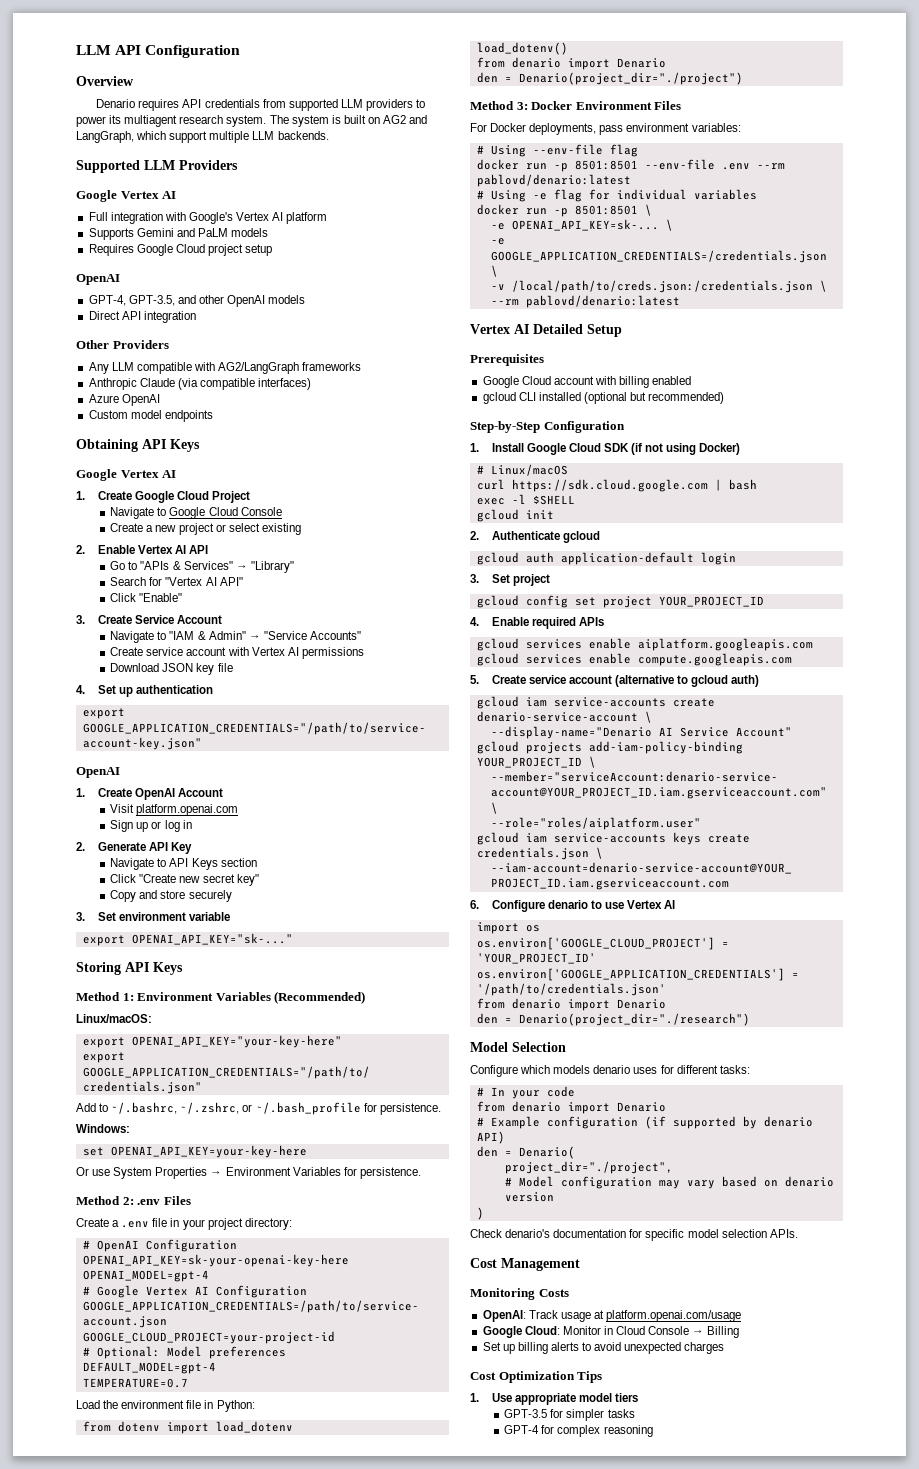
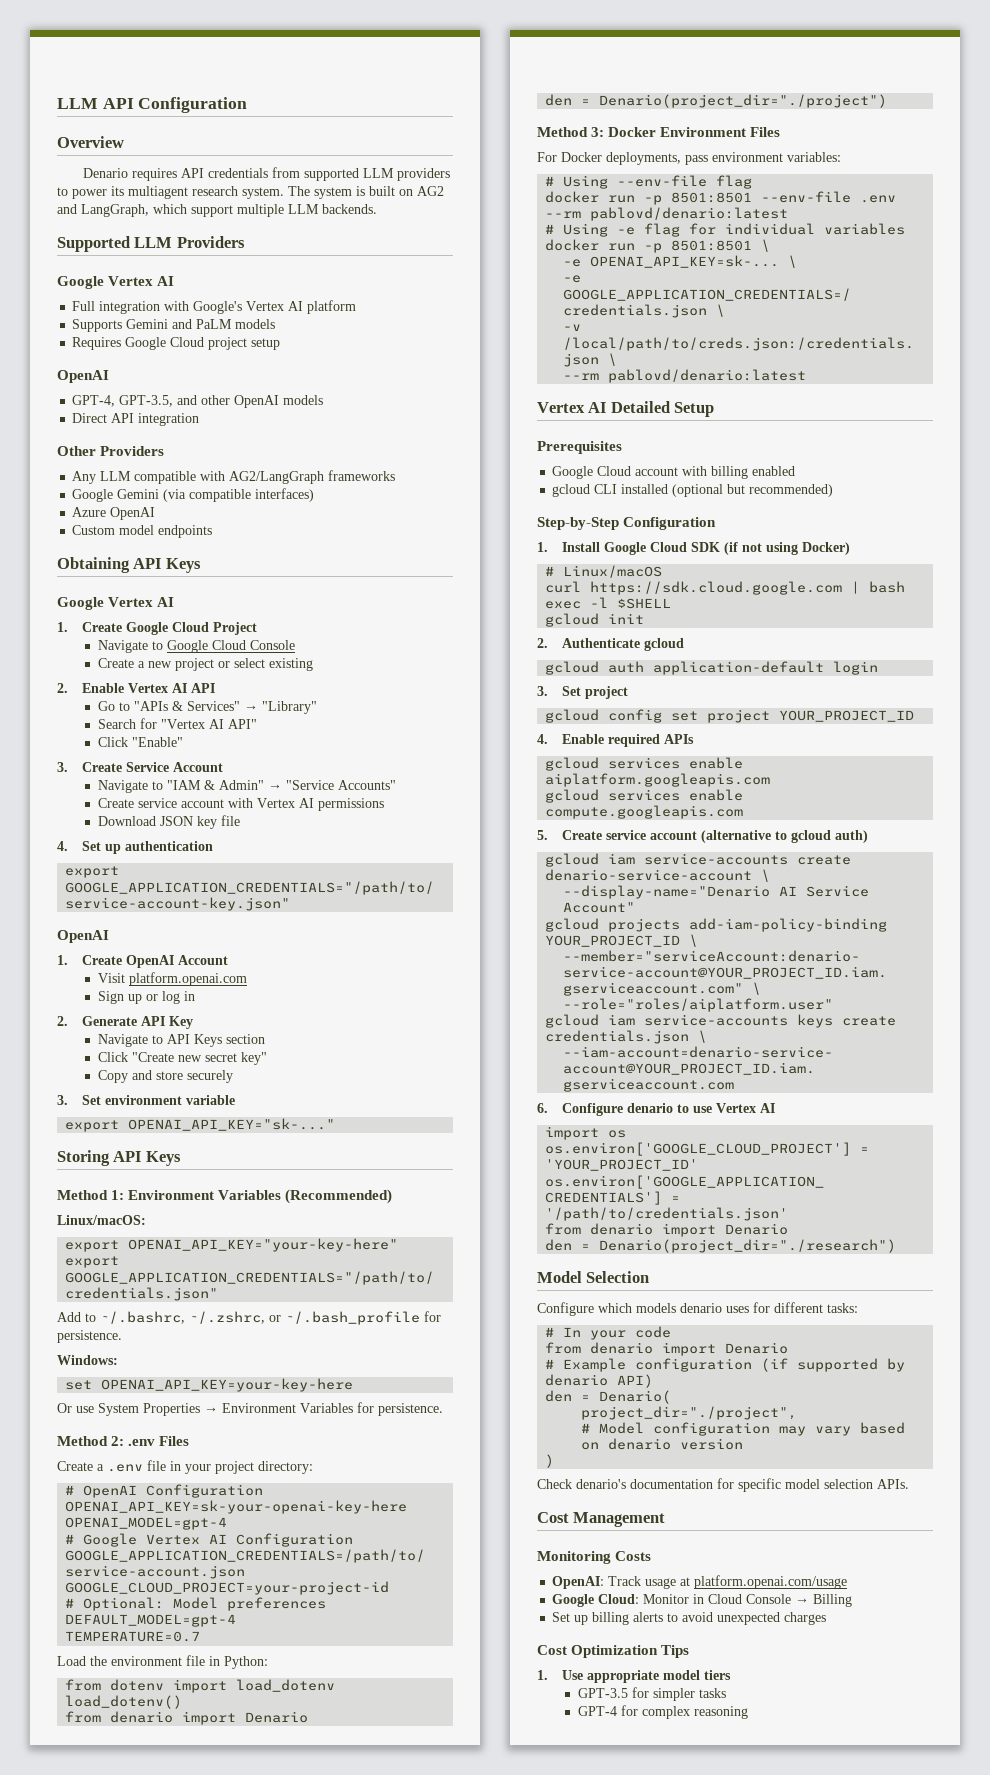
- Anthropic Claude (via compatible interfaces)
+ Google Gemini (via compatible interfaces)

